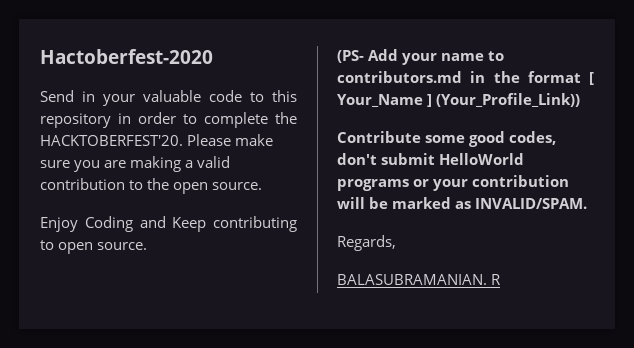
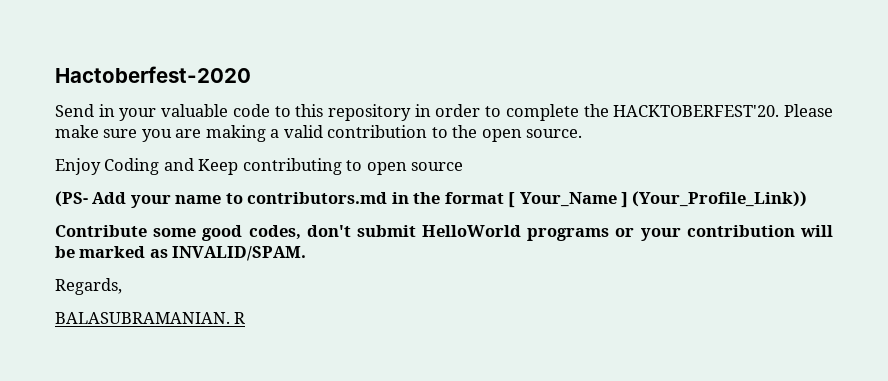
- Enjoy Coding and Keep contributing to open source.
+ Enjoy Coding and Keep contributing to open source

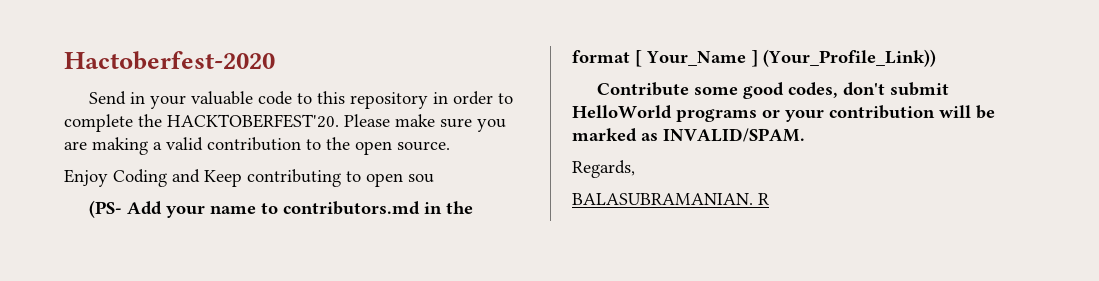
- Enjoy Coding and Keep contributing to open source
+ Enjoy Coding and Keep contributing to open sou

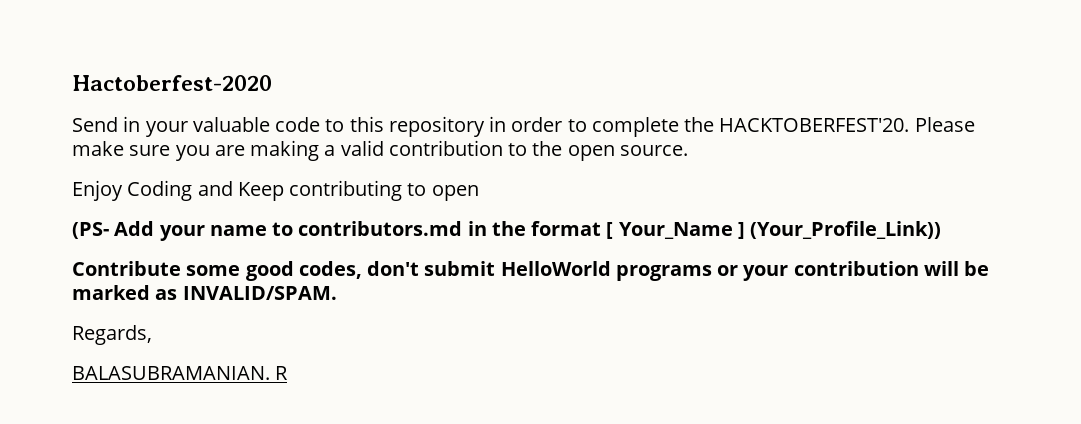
- Enjoy Coding and Keep contributing to open sou
+ Enjoy Coding and Keep contributing to open

